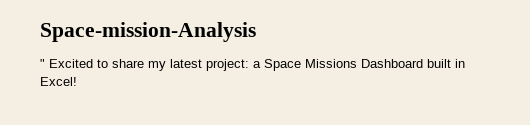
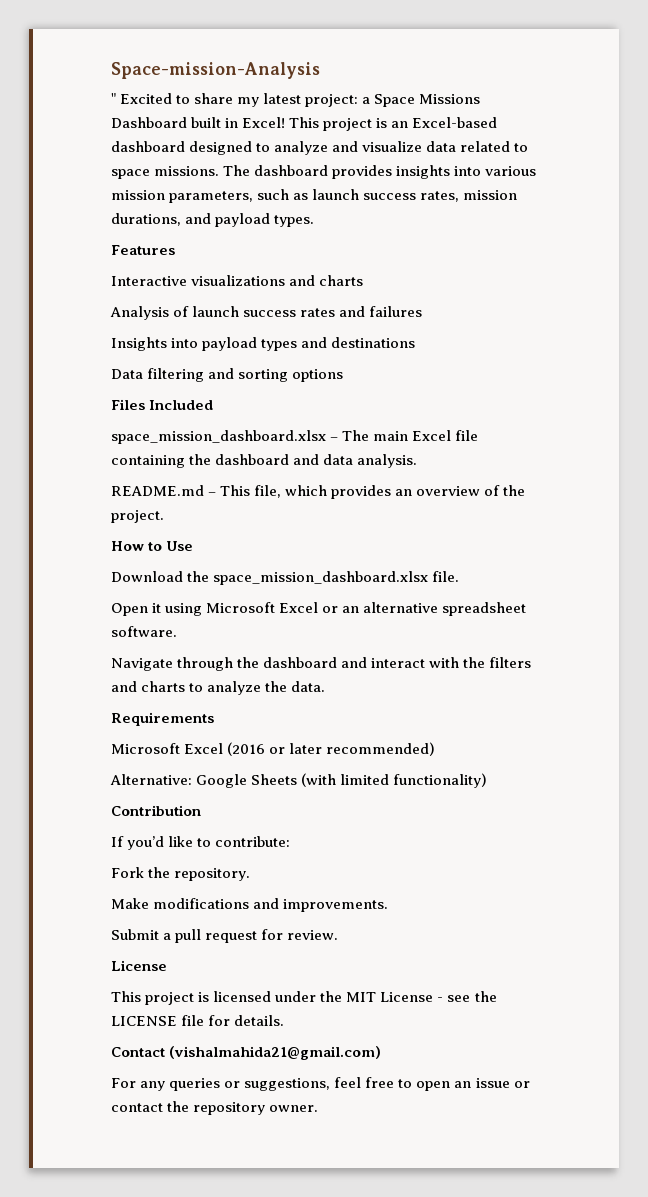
+ This project is an Excel-based dashboard designed to analyze and visualize data related to space missions. The dashboard provides insights into various mission parameters, such as launch success rates, mission durations, and payload types.
+ Features
+ Interactive visualizations and charts
+ Analysis of launch success rates and failures
+ Insights into payload types and destinations
+ Data filtering and sorting options
+ Files Included
+ space_mission_dashboard.xlsx – The main Excel file containing the dashboard and data analysis.
+ README.md – This file, which provides an overview of the project.
+ How to Use
+ Download the space_mission_dashboard.xlsx file.
+ Open it using Microsoft Excel or an alternative spreadsheet software.
+ Navigate through the dashboard and interact with the filters and charts to analyze the data.
+ Requirements
+ Microsoft Excel (2016 or later recommended)
+ Alternative: Google Sheets (with limited functionality)
+ Contribution
+ If you’d like to contribute:
+ Fork the repository.
+ Make modifications and improvements.
+ Submit a pull request for review.
+ License
+ This project is licensed under the MIT License - see the LICENSE file for details.
+ Contact (vishalmahida21@gmail.com)
+ For any queries or suggestions, feel free to open an issue or contact the repository owner.

